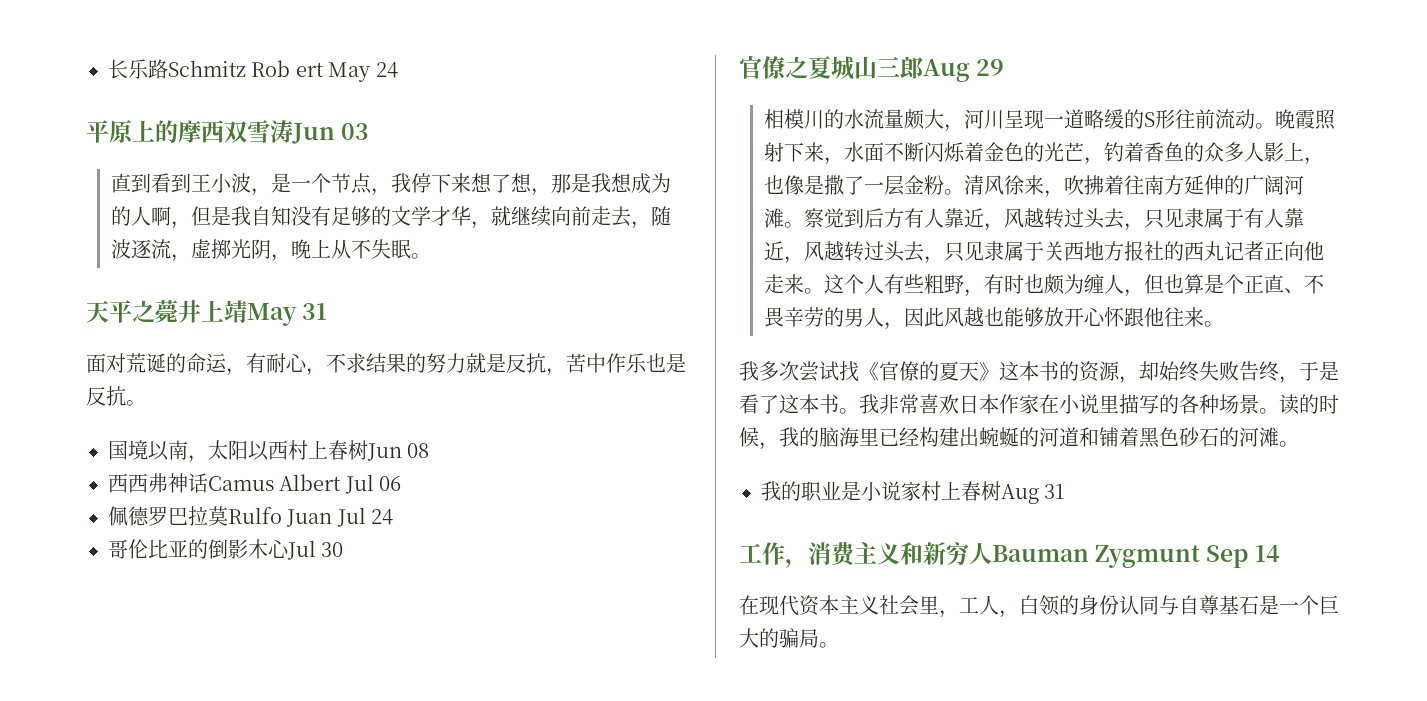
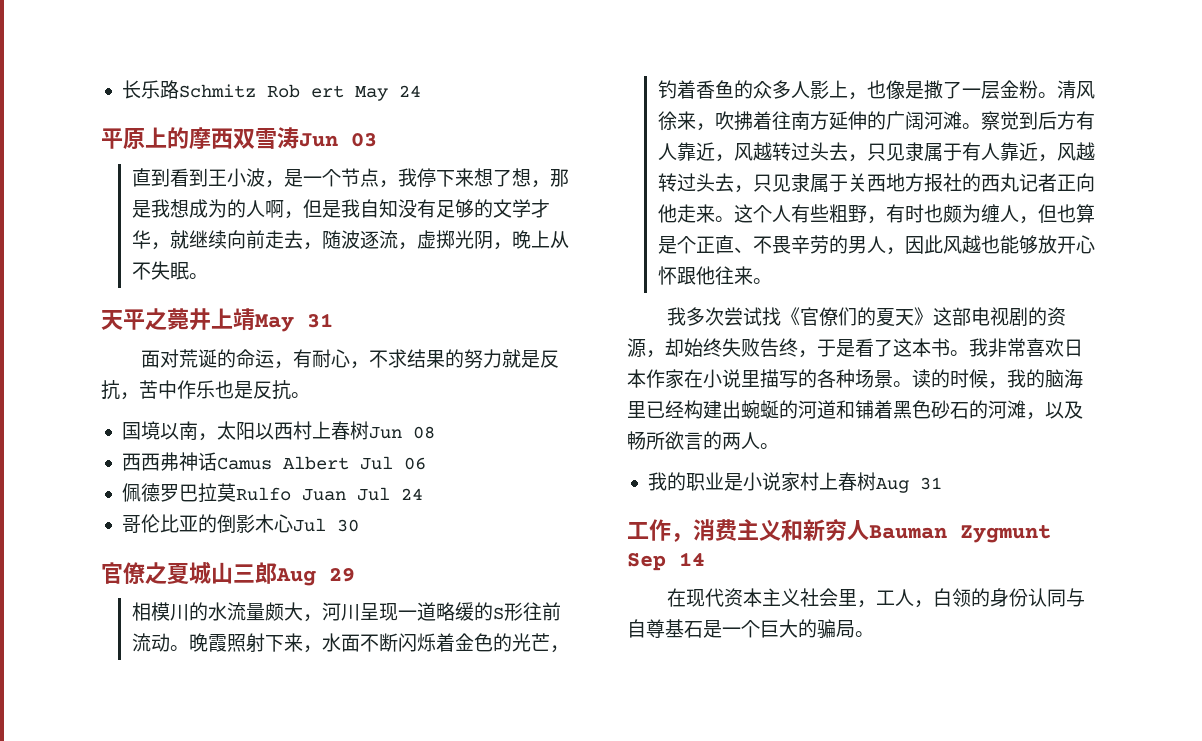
- 我多次尝试找《官僚的夏天》这本书的资源，却始终失败告终，于是看了这本书。
+ 我多次尝试找《官僚们的夏天》这部电视剧的资源，却始终失败告终，于是看了这本书。
- 读的时候，我的脑海里已经构建出蜿蜒的河道和铺着黑色砂石的河滩。
+ 读的时候，我的脑海里已经构建出蜿蜒的河道和铺着黑色砂石的河滩，以及畅所欲言的两人。

